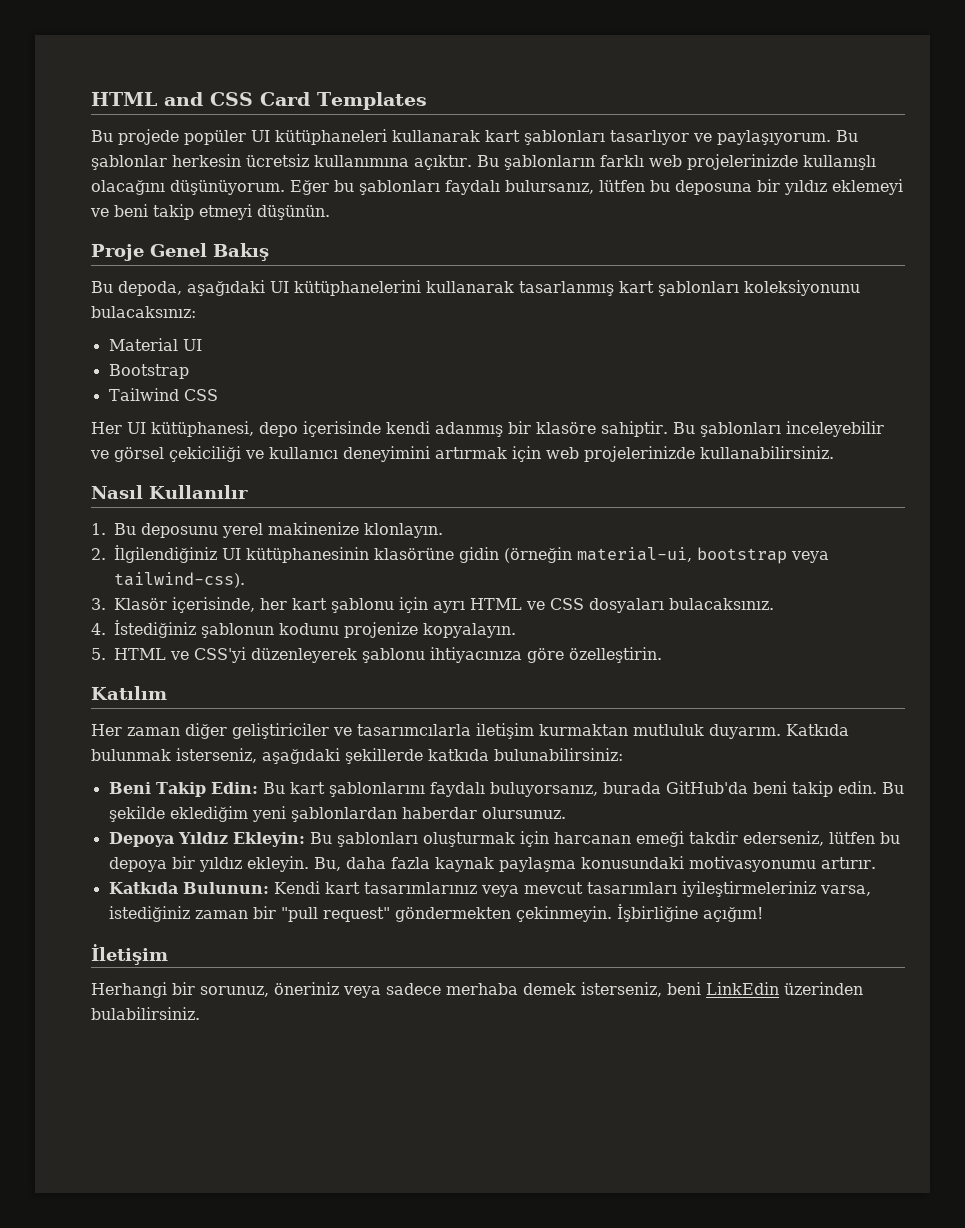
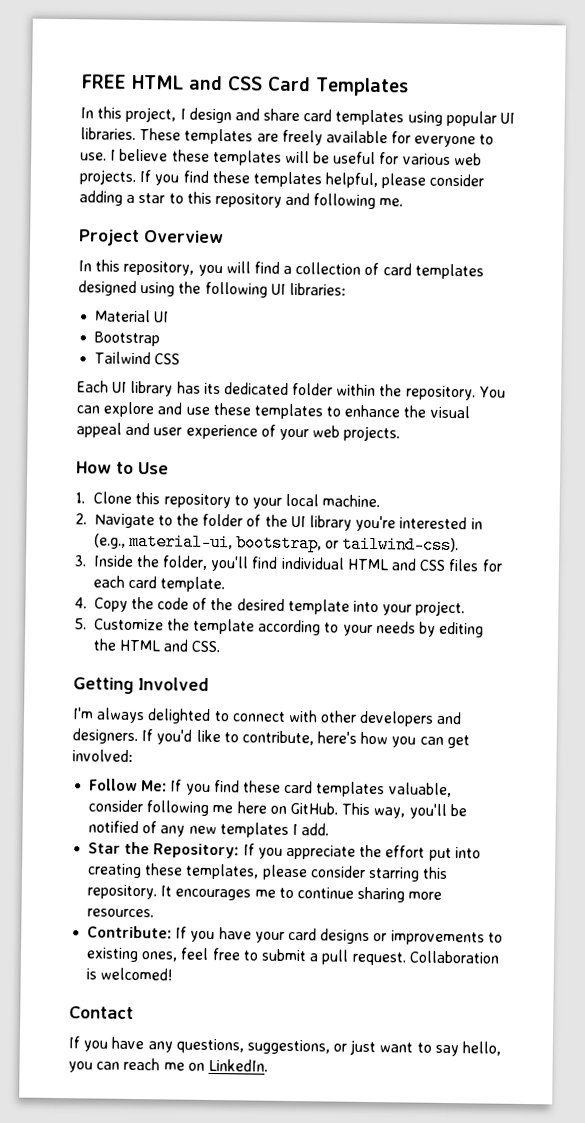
- HTML and CSS Card Templates
+ FREE HTML and CSS Card Templates
- Bu projede popüler UI kütüphaneleri kullanarak kart şablonları tasarlıyor ve paylaşıyorum. Bu şablonlar herkesin ücretsiz kullanımına açıktır. Bu şablonların farklı web projelerinizde kullanışlı olacağını düşünüyorum. Eğer bu şablonları faydalı bulursanız, lütfen bu deposuna bir yıldız eklemeyi ve beni takip etmeyi düşünün.
- Proje Genel Bakış
- Bu depoda, aşağıdaki UI kütüphanelerini kullanarak tasarlanmış kart şablonları koleksiyonunu bulacaksınız:
+ In this project, I design and share card templates using popular UI libraries. These templates are freely available for everyone to use. I believe these templates will be useful for various web projects. If you find these templates helpful, please consider adding a star to this repository and following me.
+ Project Overview
+ In this repository, you will find a collection of card templates designed using the following UI libraries:
- Her UI kütüphanesi, depo içerisinde kendi adanmış bir klasöre sahiptir. Bu şablonları inceleyebilir ve görsel çekiciliği ve kullanıcı deneyimini artırmak için web projelerinizde kullanabilirsiniz.
- Nasıl Kullanılır
- 1. Bu deposunu yerel makinenize klonlayın.
- 2. İlgilendiğiniz UI kütüphanesinin klasörüne gidin (örneğin material-ui, bootstrap veya tailwind-css).
- 3. Klasör içerisinde, her kart şablonu için ayrı HTML ve CSS dosyaları bulacaksınız.
- 4. İstediğiniz şablonun kodunu projenize kopyalayın.
- 5. HTML ve CSS'yi düzenleyerek şablonu ihtiyacınıza göre özelleştirin.
- Katılım
- Her zaman diğer geliştiriciler ve tasarımcılarla iletişim kurmaktan mutluluk duyarım. Katkıda bulunmak isterseniz, aşağıdaki şekillerde katkıda bulunabilirsiniz:
- Beni Takip Edin: Bu kart şablonlarını faydalı buluyorsanız, burada GitHub'da beni takip edin. Bu şekilde eklediğim yeni şablonlardan haberdar olursunuz.
- Depoya Yıldız Ekleyin: Bu şablonları oluşturmak için harcanan emeği takdir ederseniz, lütfen bu depoya bir yıldız ekleyin. Bu, daha fazla kaynak paylaşma konusundaki motivasyonumu artırır.
- Katkıda Bulunun: Kendi kart tasarımlarınız veya mevcut tasarımları iyileştirmeleriniz varsa, istediğiniz zaman bir "pull request" göndermekten çekinmeyin. İşbirliğine açığım!
- İletişim
- Herhangi bir sorunuz, öneriniz veya sadece merhaba demek isterseniz, beni LinkEdin üzerinden bulabilirsiniz.
+ Each UI library has its dedicated folder within the repository. You can explore and use these templates to enhance the visual appeal and user experience of your web projects.
+ How to Use
+ 1. Clone this repository to your local machine.
+ 2. Navigate to the folder of the UI library you're interested in (e.g., material-ui, bootstrap, or tailwind-css).
+ 3. Inside the folder, you'll find individual HTML and CSS files for each card template.
+ 4. Copy the code of the desired template into your project.
+ 5. Customize the template according to your needs by editing the HTML and CSS.
+ Getting Involved
+ I'm always delighted to connect with other developers and designers. If you'd like to contribute, here's how you can get involved:
+ Follow Me: If you find these card templates valuable, consider following me here on GitHub. This way, you'll be notified of any new templates I add.
+ Star the Repository: If you appreciate the effort put into creating these templates, please consider starring this repository. It encourages me to continue sharing more resources.
+ Contribute: If you have your card designs or improvements to existing ones, feel free to submit a pull request. Collaboration is welcomed!
+ Contact
+ If you have any questions, suggestions, or just want to say hello, you can reach me on LinkedIn.

